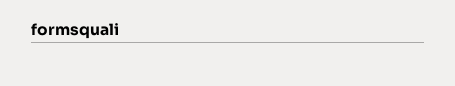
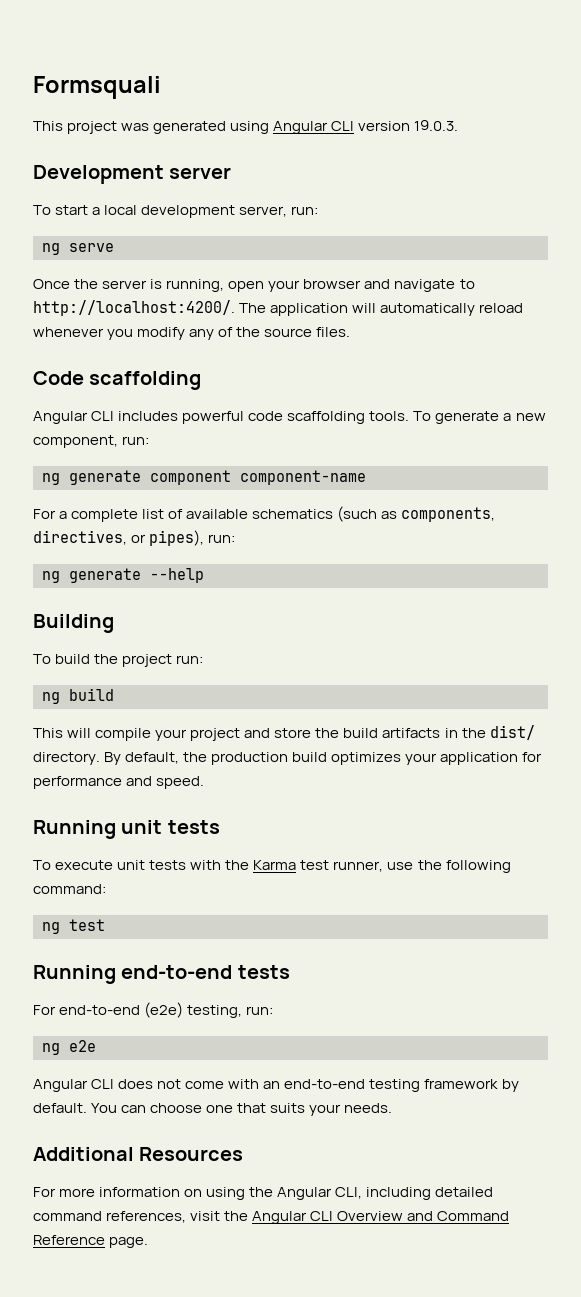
- formsquali
+ Formsquali
+ This project was generated using Angular CLI version 19.0.3.
+ Development server
+ To start a local development server, run:
+ ng serve
+ Once the server is running, open your browser and navigate to http://localhost:4200/. The application will automatically reload whenever you modify any of the source files.
+ Code scaffolding
+ Angular CLI includes powerful code scaffolding tools. To generate a new component, run:
+ ng generate component component-name
+ For a complete list of available schematics (such as components, directives, or pipes), run:
+ ng generate --help
+ Building
+ To build the project run:
+ ng build
+ This will compile your project and store the build artifacts in the dist/ directory. By default, the production build optimizes your application for performance and speed.
+ Running unit tests
+ To execute unit tests with the Karma test runner, use the following command:
+ ng test
+ Running end-to-end tests
+ For end-to-end (e2e) testing, run:
+ ng e2e
+ Angular CLI does not come with an end-to-end testing framework by default. You can choose one that suits your needs.
+ Additional Resources
+ For more information on using the Angular CLI, including detailed command references, visit the Angular CLI Overview and Command Reference page.

